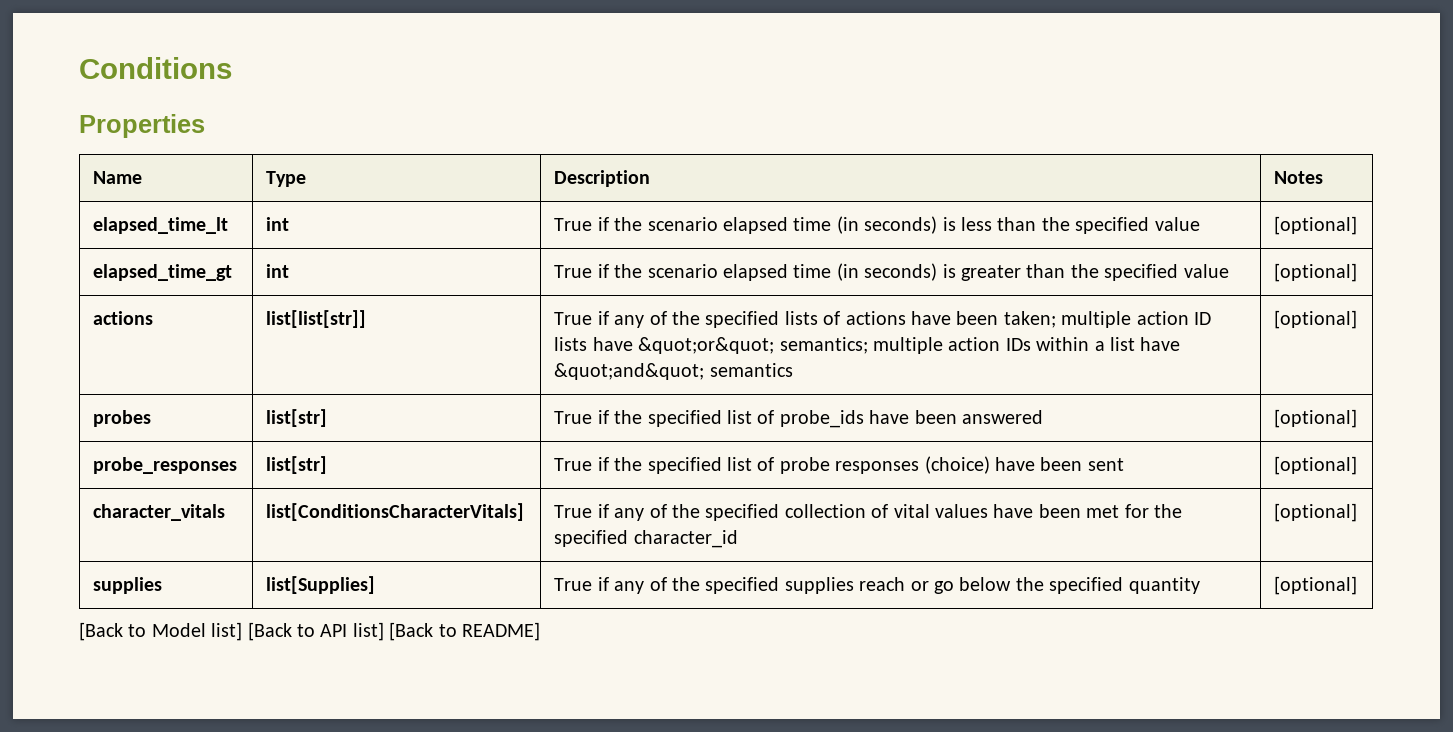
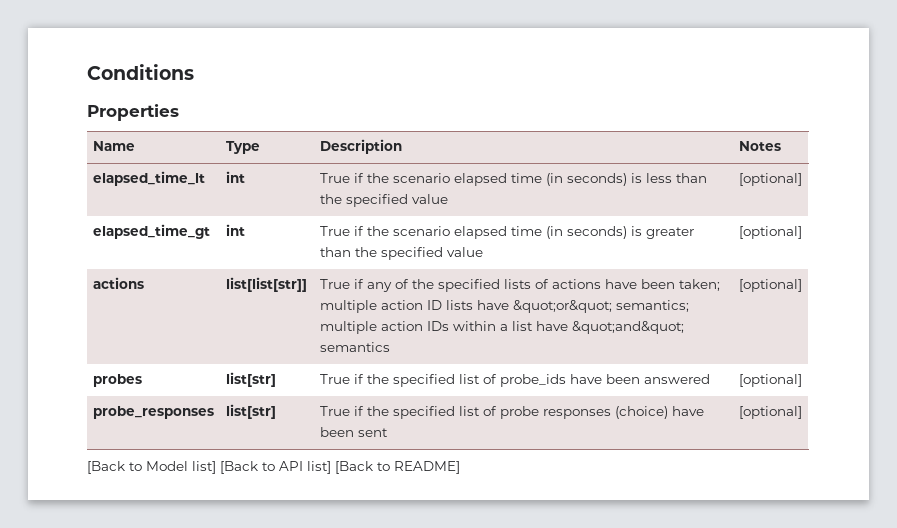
- character_vitals | list[ConditionsCharacterVitals] | True if any of the specified collection of vital values have been met for the specified character_id | [optional]
- supplies | list[Supplies] | True if any of the specified supplies reach or go below the specified quantity | [optional]

